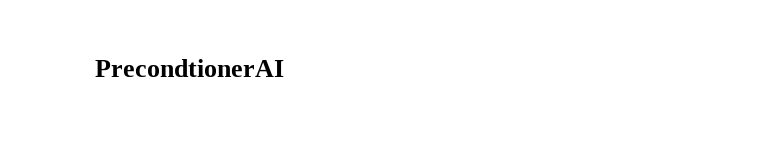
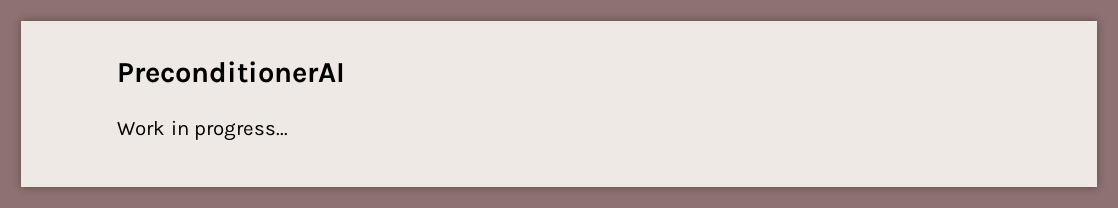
- PrecondtionerAI
+ PreconditionerAI
+ Work in progress...

